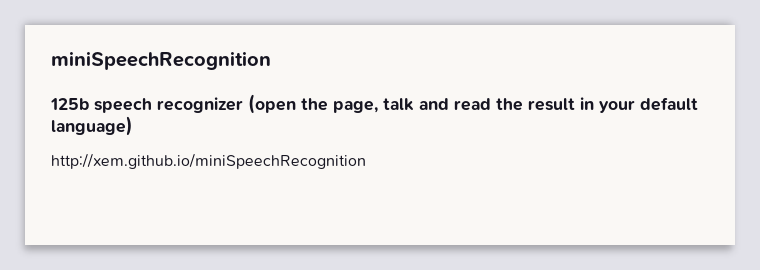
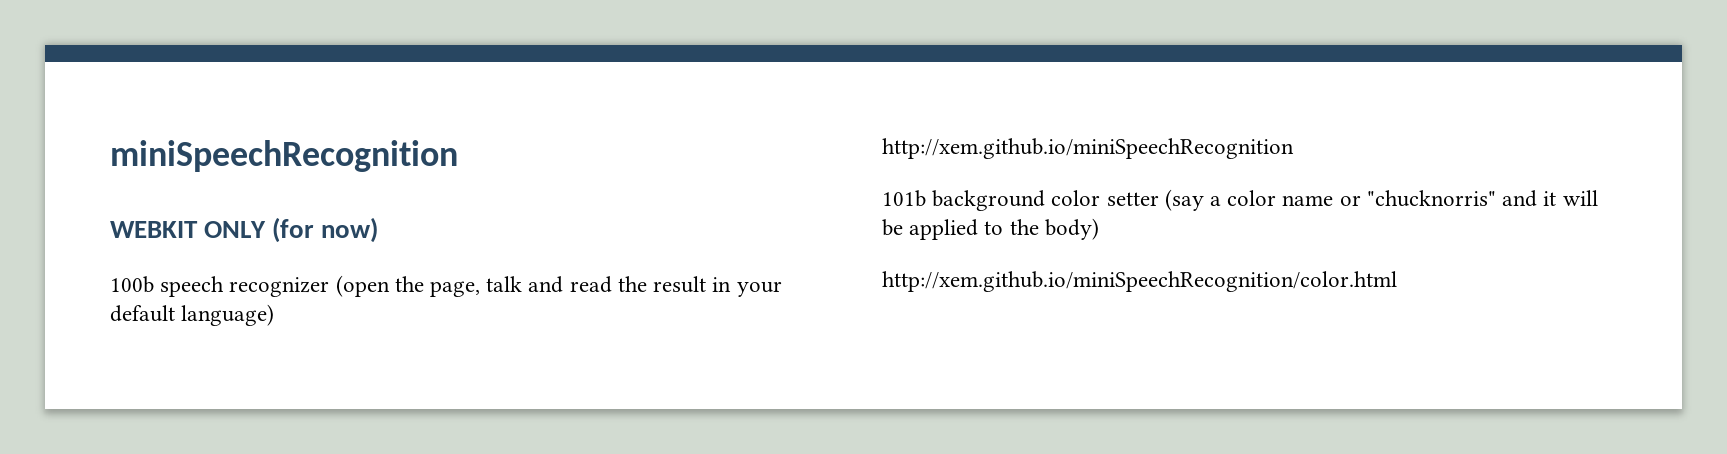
- 125b speech recognizer (open the page, talk and read the result in your default language)
+ WEBKIT ONLY (for now)
+ 100b speech recognizer (open the page, talk and read the result in your default language)
+ 101b background color setter (say a color name or "chucknorris" and it will be applied to the body)
+ http://xem.github.io/miniSpeechRecognition/color.html

